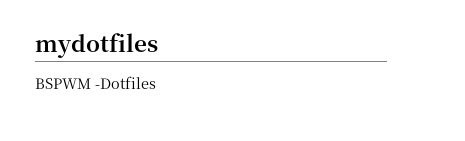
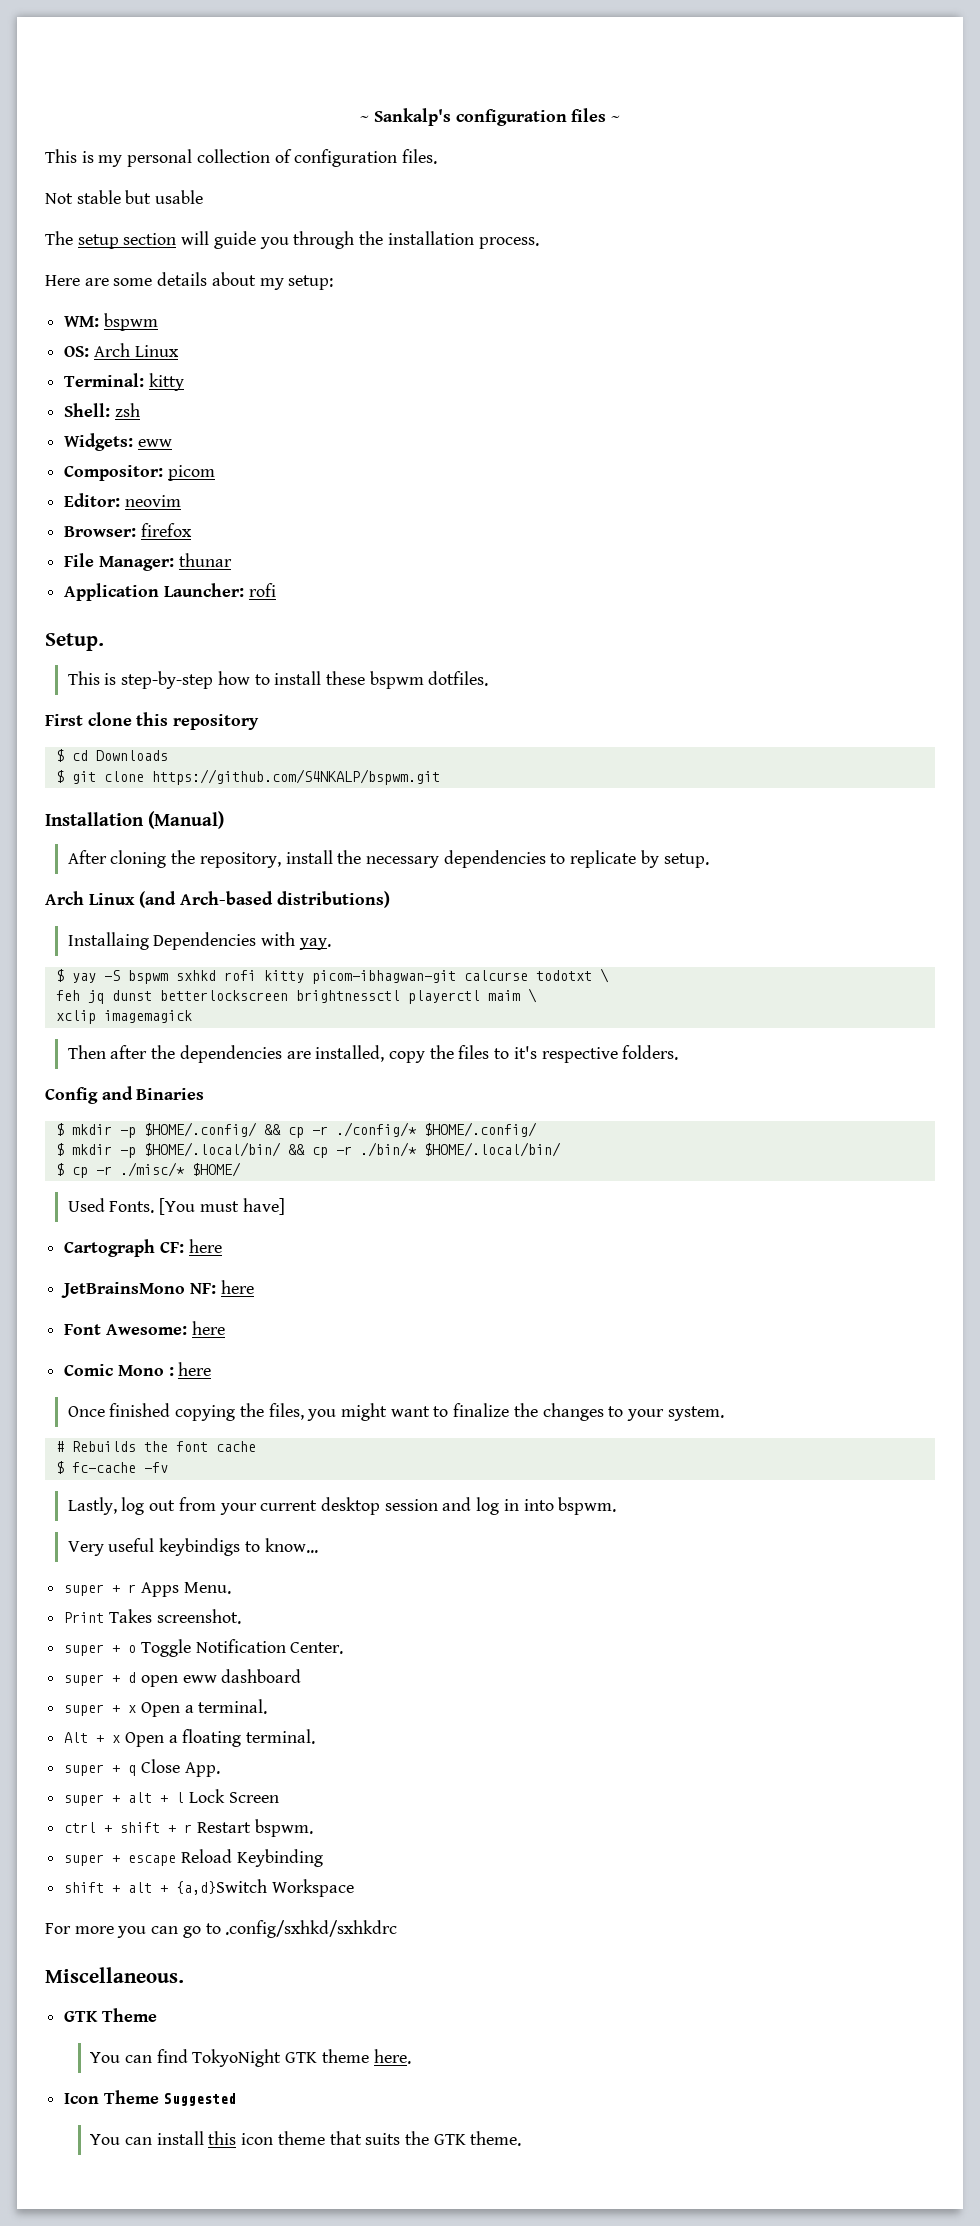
- mydotfiles
- BSPWM -Dotfiles
+ ~ Sankalp's configuration files ~
+ This is my personal collection of configuration files.
+ Not stable but usable
+ The setup section will guide you through the installation process.
+ Here are some details about my setup:
+ WM: bspwm
+ OS: Arch Linux
+ Terminal: kitty
+ Shell: zsh
+ Widgets: eww
+ Compositor: picom
+ Editor: neovim
+ Browser: firefox
+ File Manager: thunar
+ Application Launcher: rofi
+ Setup.
+ This is step-by-step how to install these bspwm dotfiles.
+ First clone this repository
+ $ cd Downloads
+ $ git clone https://github.com/S4NKALP/bspwm.git
+ Installation (Manual)
+ After cloning the repository, install the necessary dependencies to replicate by setup.
+ Arch Linux (and Arch-based distributions)
+ Installaing Dependencies with yay.
+ $ yay -S bspwm sxhkd rofi kitty picom-ibhagwan-git calcurse todotxt \
+ feh jq dunst betterlockscreen brightnessctl playerctl maim \
+ xclip imagemagick
+ Then after the dependencies are installed, copy the files to it's respective folders.
+ Config and Binaries
+ $ mkdir -p $HOME/.config/ && cp -r ./config/* $HOME/.config/
+ $ mkdir -p $HOME/.local/bin/ && cp -r ./bin/* $HOME/.local/bin/
+ $ cp -r ./misc/* $HOME/
+ Used Fonts. [You must have]
+ Cartograph CF: here
+ JetBrainsMono NF: here
+ Font Awesome: here
+ Comic Mono : here
+ Once finished copying the files, you might want to finalize the changes to your system.
+ # Rebuilds the font cache
+ $ fc-cache -fv
+ Lastly, log out from your current desktop session and log in into bspwm.
+ Very useful keybindigs to know...
+ super + r Apps Menu.
+ Print Takes screenshot.
+ super + o Toggle Notification Center.
+ super + d open eww dashboard
+ super + x Open a terminal.
+ Alt + x Open a floating terminal.
+ super + q Close App.
+ super + alt + l Lock Screen
+ ctrl + shift + r Restart bspwm.
+ super + escape Reload Keybinding
+ shift + alt + {a,d}Switch Workspace
+ For more you can go to .config/sxhkd/sxhkdrc
+ Miscellaneous.
+ GTK Theme
+ You can find TokyoNight GTK theme here.
+ Icon Theme Suggested
+ You can install this icon theme that suits the GTK theme.

